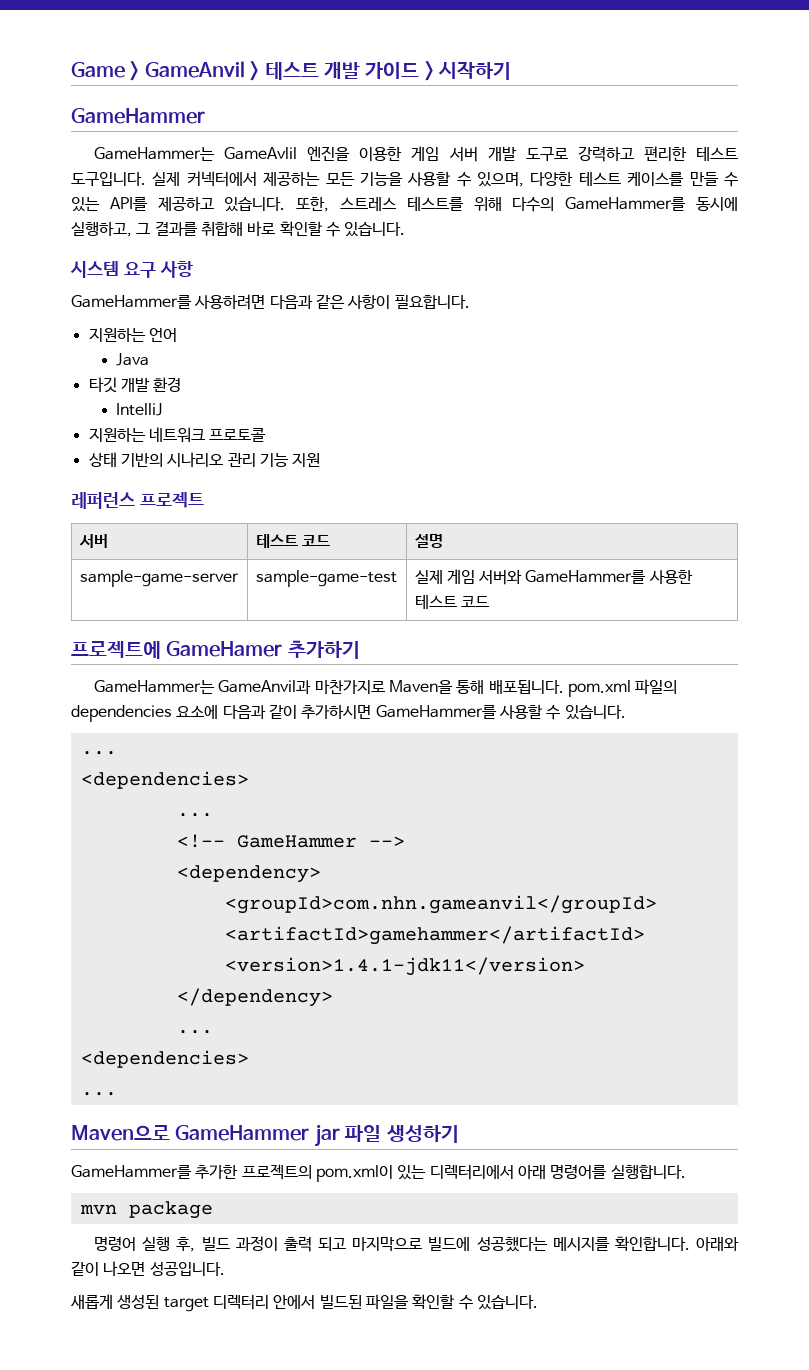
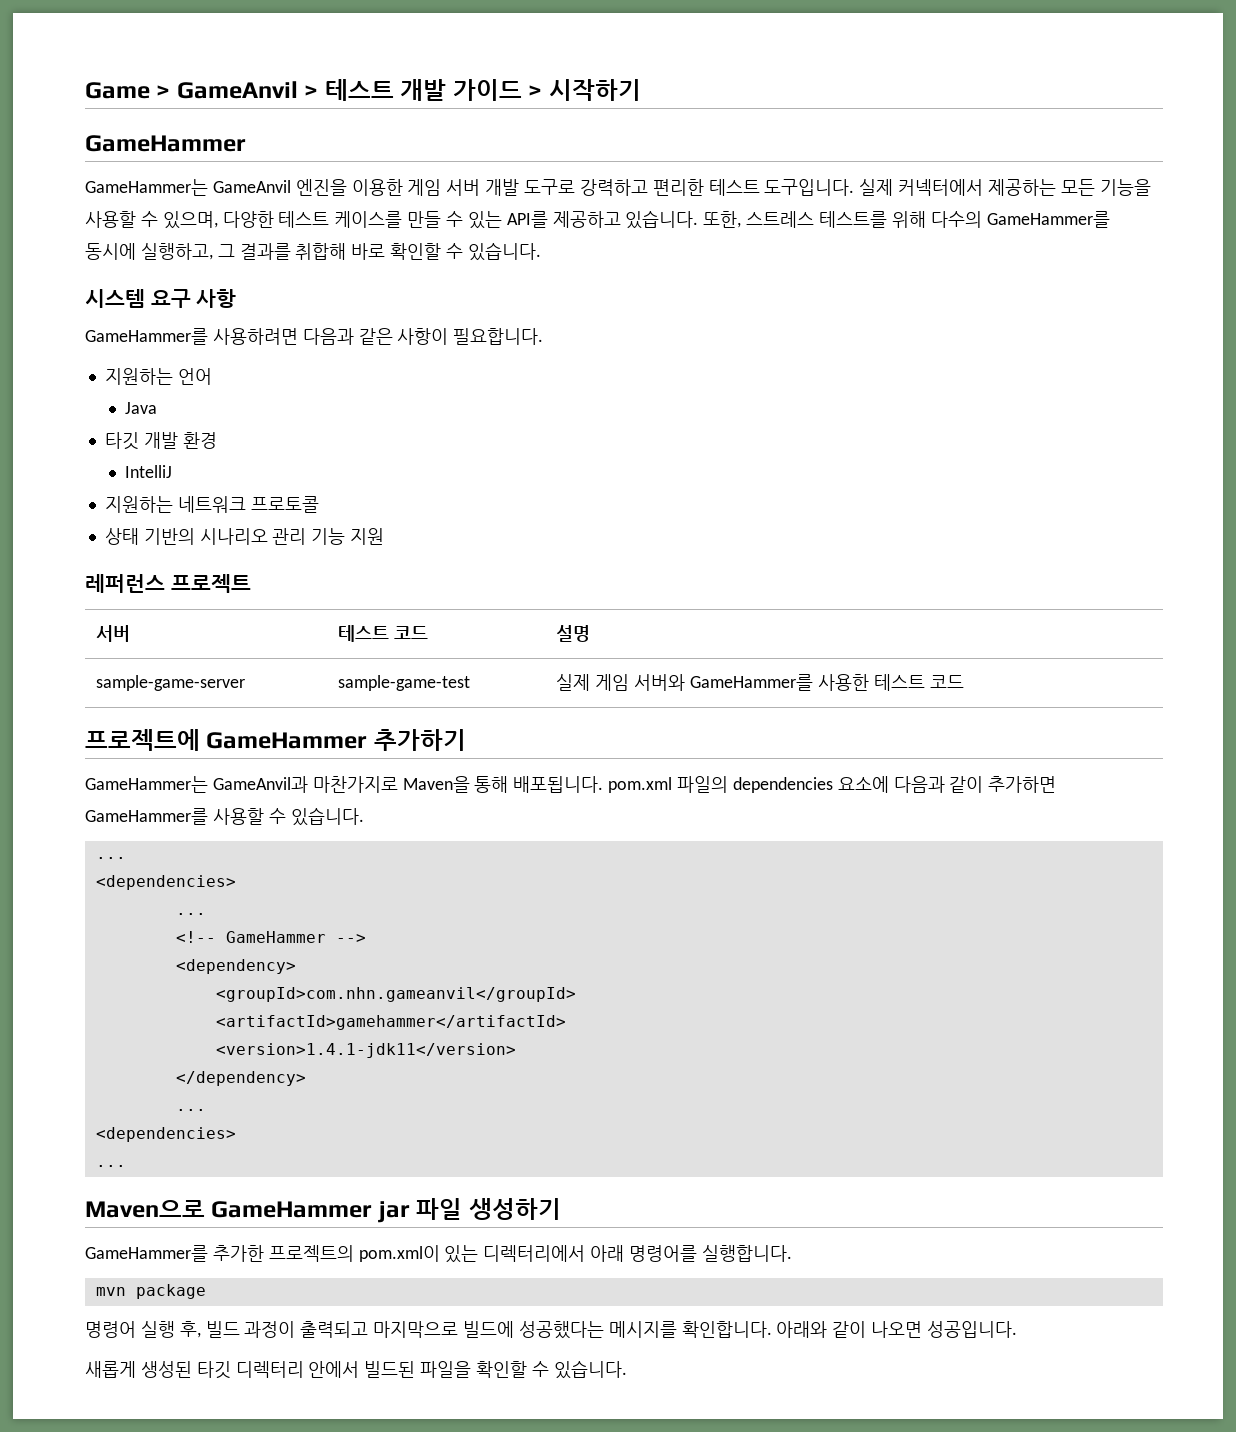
- GameHammer는 GameAvlil 엔진을 이용한 게임 서버 개발 도구로 강력하고 편리한 테스트 도구입니다.
+ GameHammer는 GameAnvil 엔진을 이용한 게임 서버 개발 도구로 강력하고 편리한 테스트 도구입니다.
- 프로젝트에 GameHamer 추가하기
+ 프로젝트에 GameHammer 추가하기
- GameHammer는 GameAnvil과 마찬가지로 Maven을 통해 배포됩니다. pom.xml 파일의 dependencies 요소에 다음과 같이 추가하시면 GameHammer를 사용할 수 있습니다.
+ GameHammer는 GameAnvil과 마찬가지로 Maven을 통해 배포됩니다. pom.xml 파일의 dependencies 요소에 다음과 같이 추가하면 GameHammer를 사용할 수 있습니다.
- 명령어 실행 후, 빌드 과정이 출력 되고 마지막으로 빌드에 성공했다는 메시지를 확인합니다.
+ 명령어 실행 후, 빌드 과정이 출력되고 마지막으로 빌드에 성공했다는 메시지를 확인합니다.
- 새롭게 생성된 target 디렉터리 안에서 빌드된 파일을 확인할 수 있습니다.
+ 새롭게 생성된 타깃 디렉터리 안에서 빌드된 파일을 확인할 수 있습니다.

